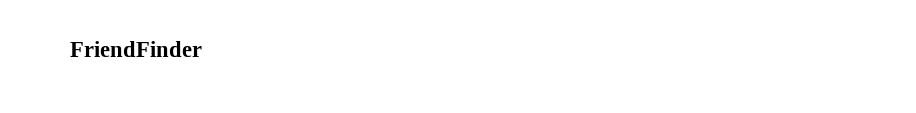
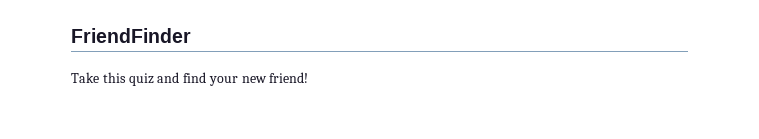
+ Take this quiz and find your new friend!

